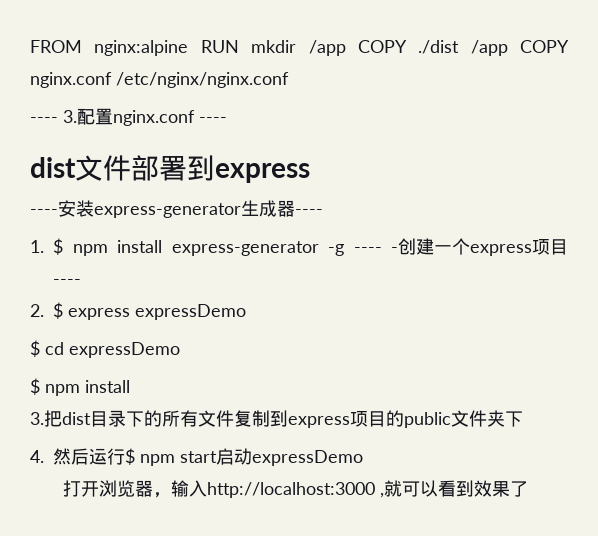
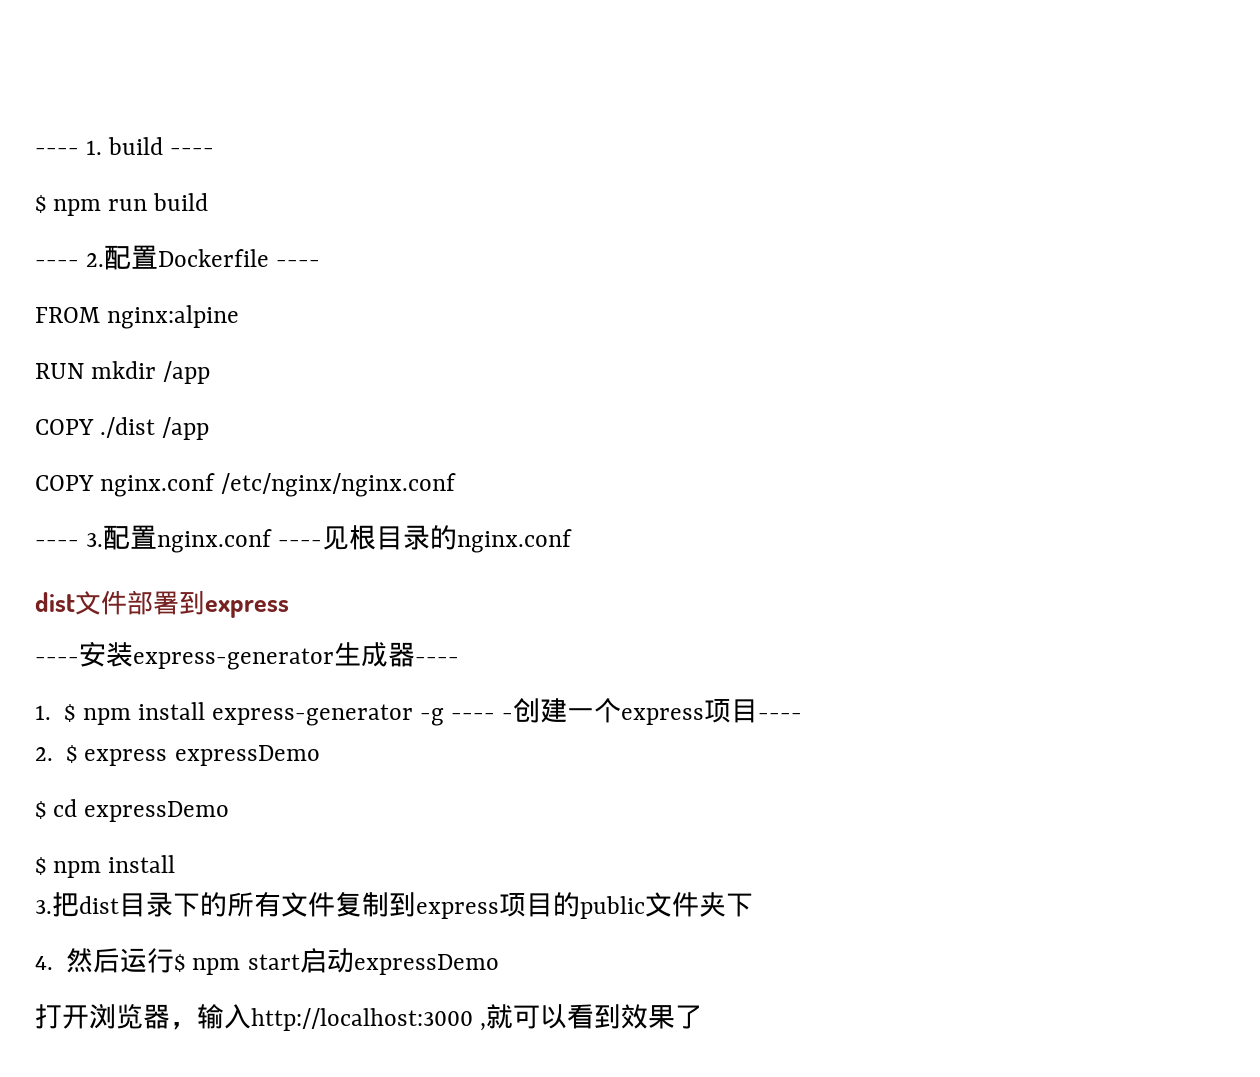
+ ---- 1. build ----
+ $ npm run build
+ ---- 2.配置Dockerfile ----
- FROM nginx:alpine RUN mkdir /app COPY ./dist /app COPY nginx.conf /etc/nginx/nginx.conf
+ FROM nginx:alpine
+ RUN mkdir /app
+ COPY ./dist /app
+ COPY nginx.conf /etc/nginx/nginx.conf
- ---- 3.配置nginx.conf ----
+ ---- 3.配置nginx.conf ----见根目录的nginx.conf

